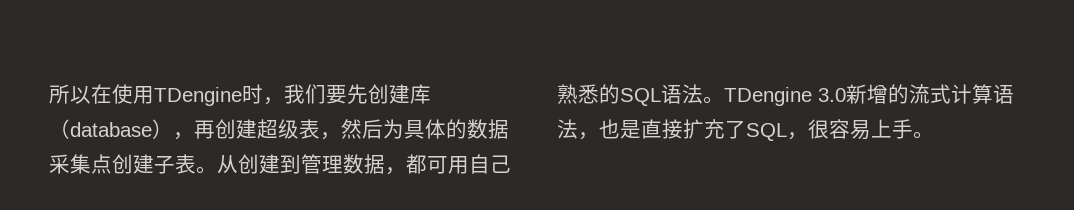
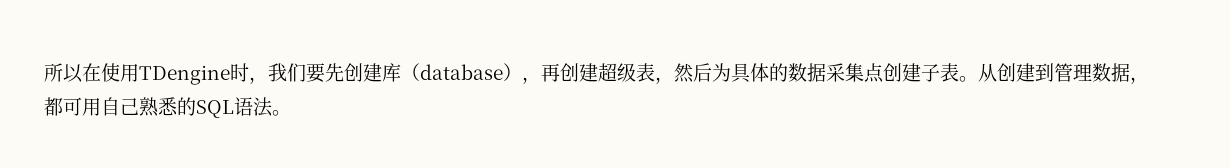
- TDengine 3.0新增的流式计算语法，也是直接扩充了SQL，很容易上手。

